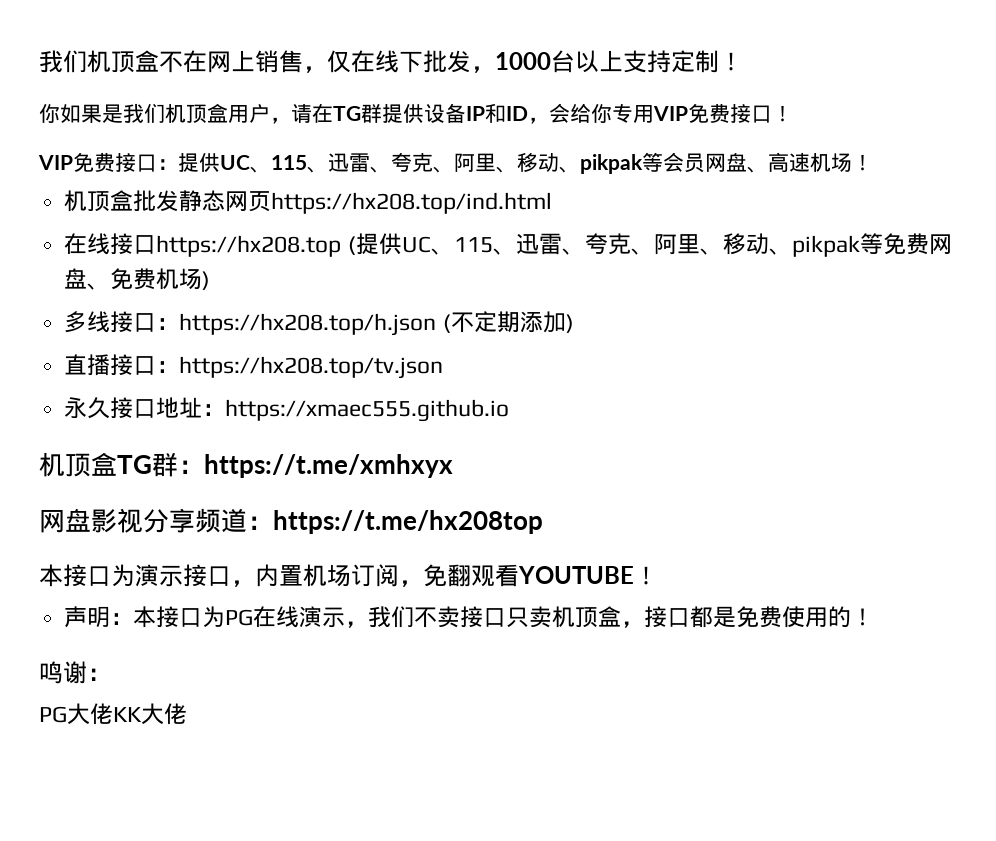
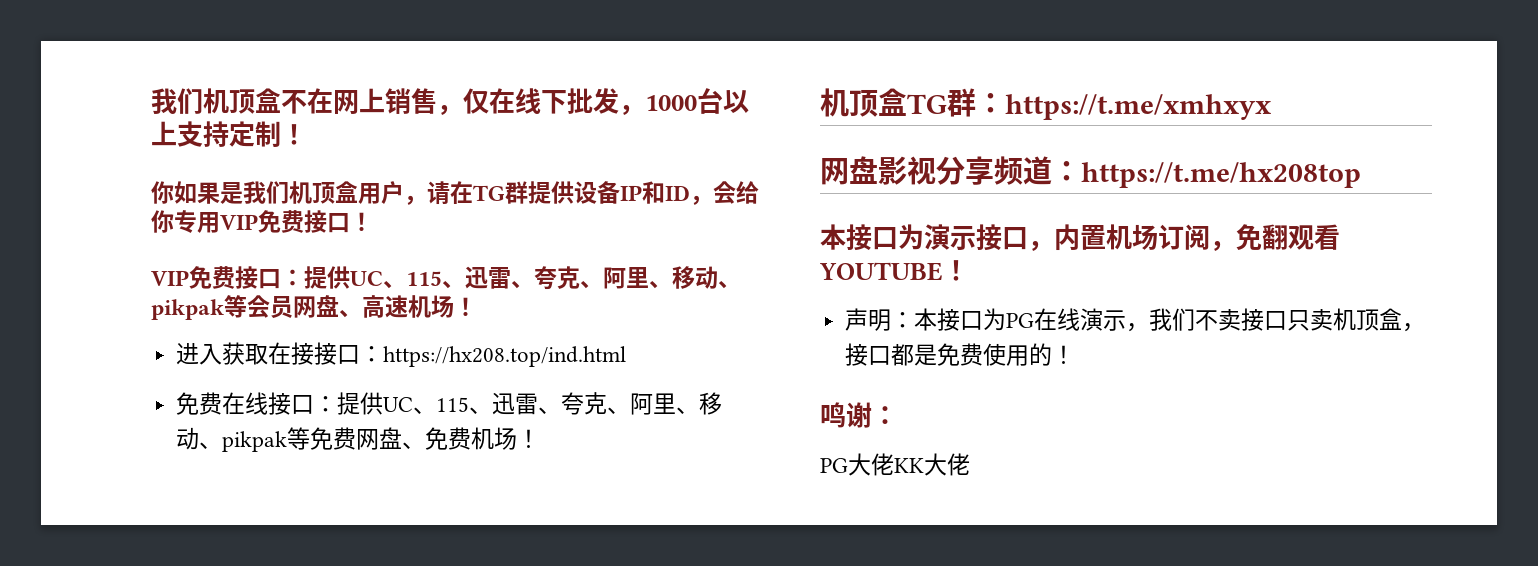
- 机顶盒批发静态网页https://hx208.top/ind.html
+ 进入获取在接接口：https://hx208.top/ind.html
- 在线接口https://hx208.top (提供UC、115、迅雷、夸克、阿里、移动、pikpak等免费网盘、免费机场)
- 多线接口：https://hx208.top/h.json (不定期添加)
- 直播接口：https://hx208.top/tv.json
- 永久接口地址：https://xmaec555.github.io
+ 免费在线接口：提供UC、115、迅雷、夸克、阿里、移动、pikpak等免费网盘、免费机场！

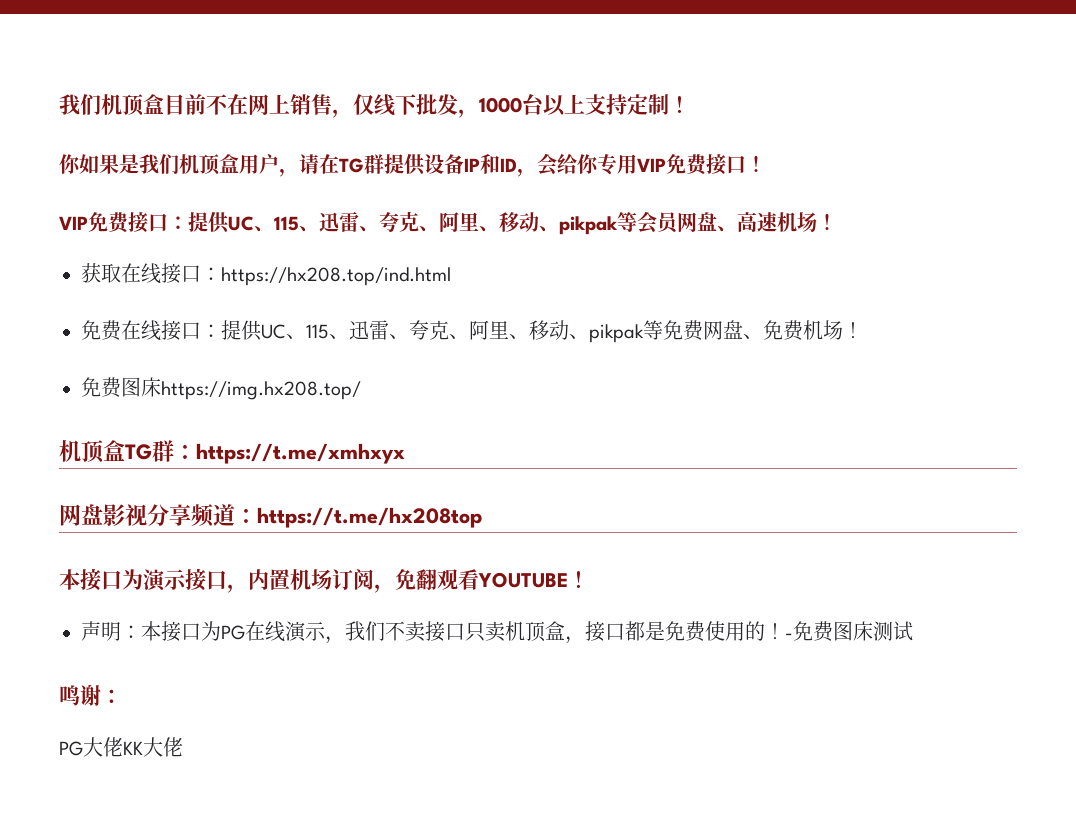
- 我们机顶盒不在网上销售，仅在线下批发，1000台以上支持定制！
+ 我们机顶盒目前不在网上销售，仅线下批发，1000台以上支持定制！
- 进入获取在接接口：https://hx208.top/ind.html
+ 获取在线接口：https://hx208.top/ind.html
+ 免费图床https://img.hx208.top/
+ -免费图床测试

